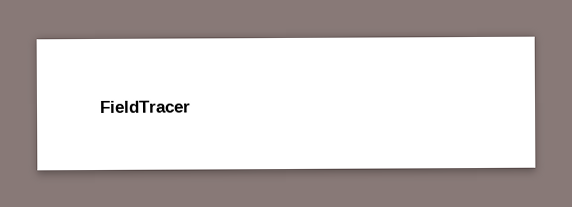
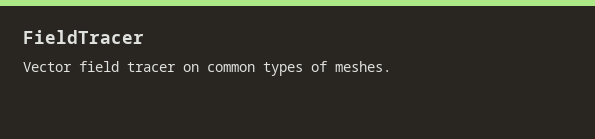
+ Vector field tracer on common types of meshes.

